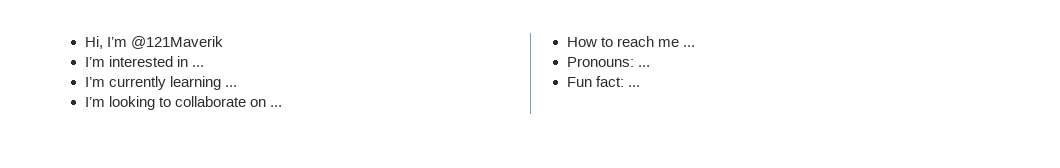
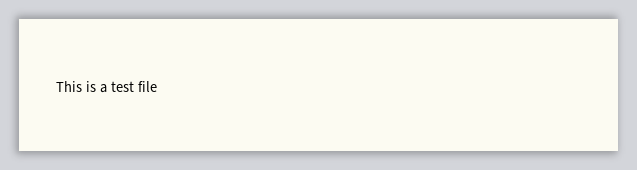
- Hi, I’m @121Maverik
- I’m interested in ...
- I’m currently learning ...
- I’m looking to collaborate on ...
- How to reach me ...
- Pronouns: ...
- Fun fact: ...
+ This is a test file

